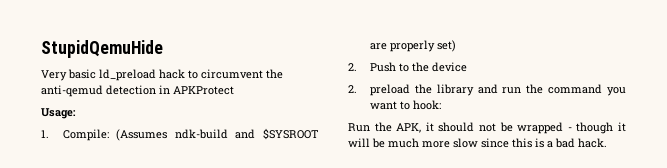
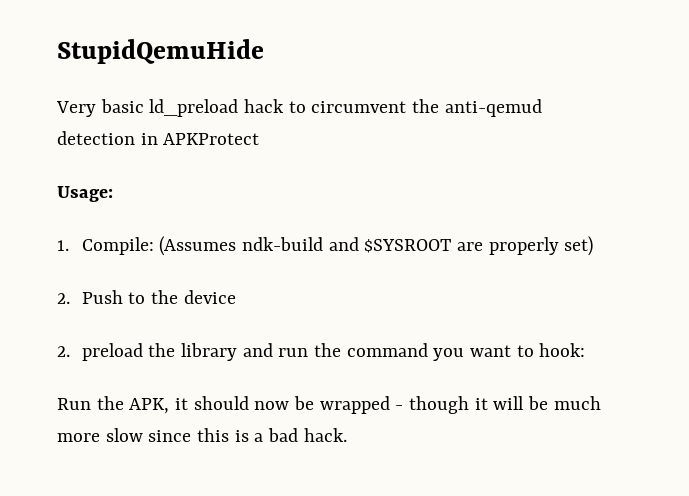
- Run the APK, it should not be wrapped - though it will be much more slow since this is a bad hack.
+ Run the APK, it should now be wrapped - though it will be much more slow since this is a bad hack.

